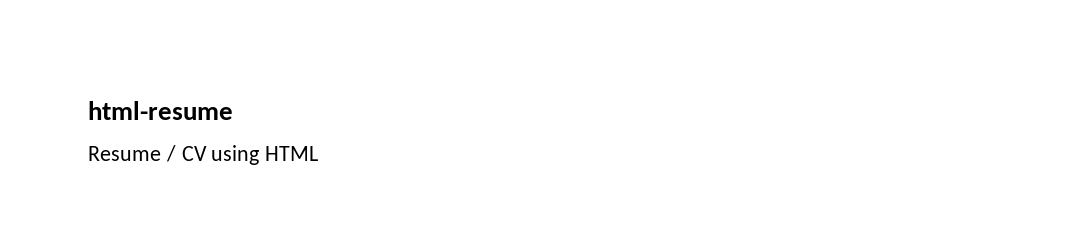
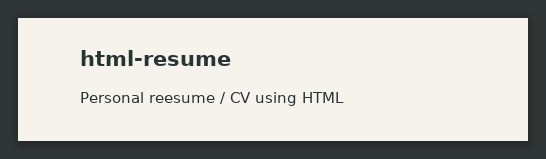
- Resume / CV using HTML
+ Personal reesume / CV using HTML

